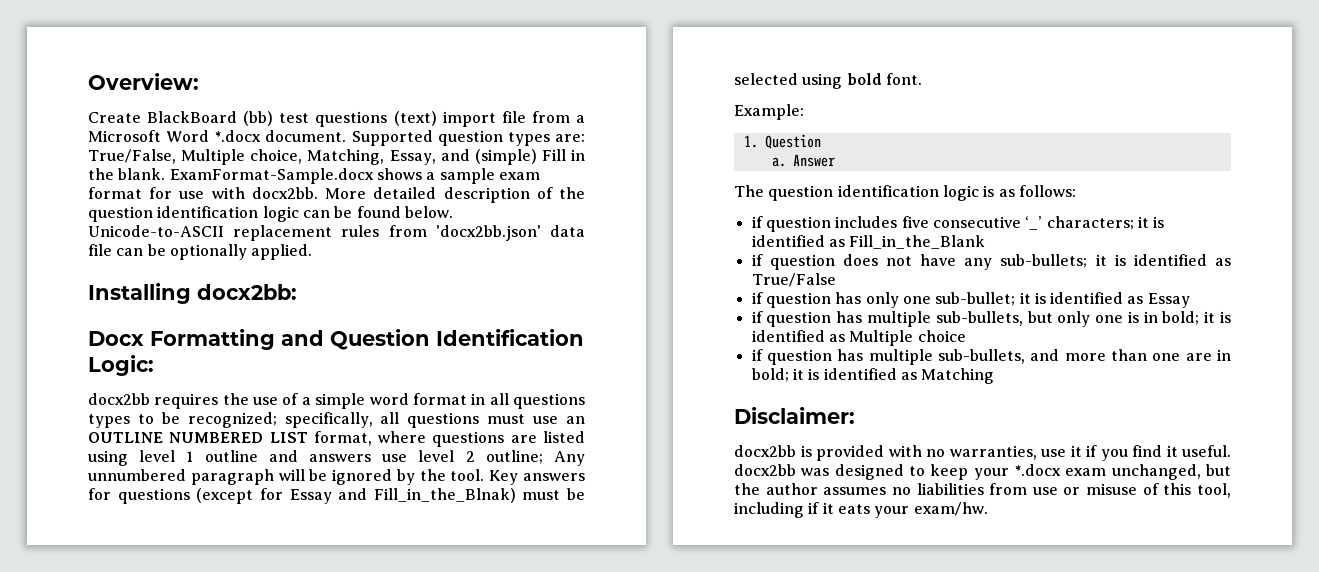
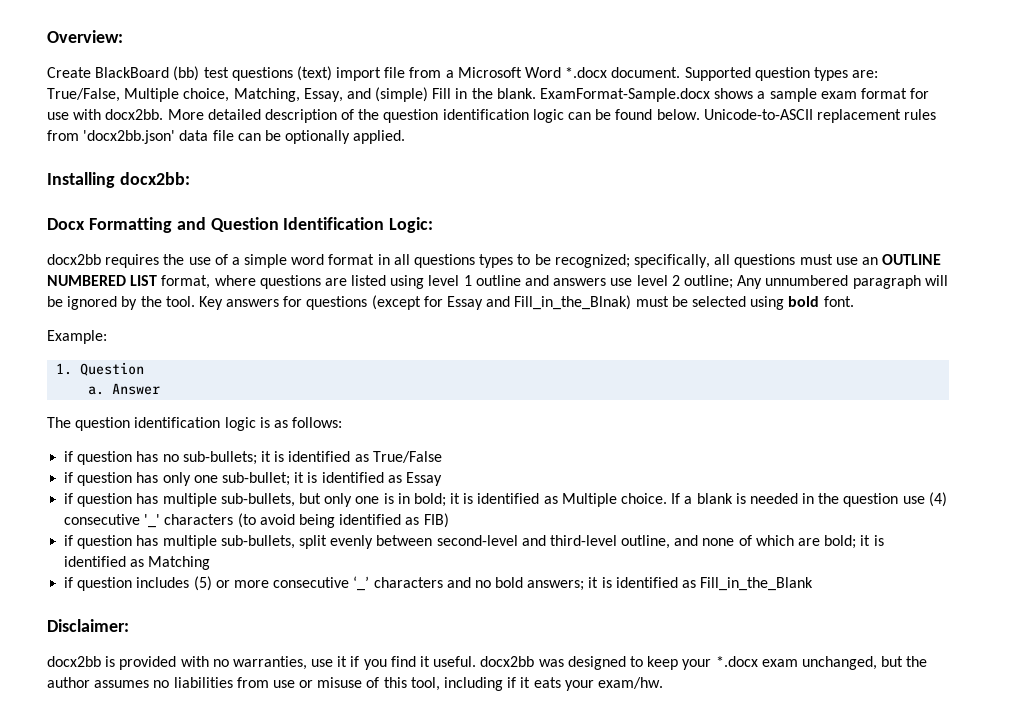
- if question includes five consecutive ‘_’ characters; it is identified as Fill_in_the_Blank
- if question does not have any sub-bullets; it is identified as True/False
+ if question has no sub-bullets; it is identified as True/False
- if question has multiple sub-bullets, but only one is in bold; it is identified as Multiple choice
- if question has multiple sub-bullets, and more than one are in bold; it is identified as Matching
+ if question has multiple sub-bullets, but only one is in bold; it is identified as Multiple choice. If a blank is needed in the question use (4) consecutive '_' characters (to avoid being identified as FIB)
+ if question has multiple sub-bullets, split evenly between second-level and third-level outline, and none of which are bold; it is identified as Matching
+ if question includes (5) or more consecutive ‘_’ characters and no bold answers; it is identified as Fill_in_the_Blank

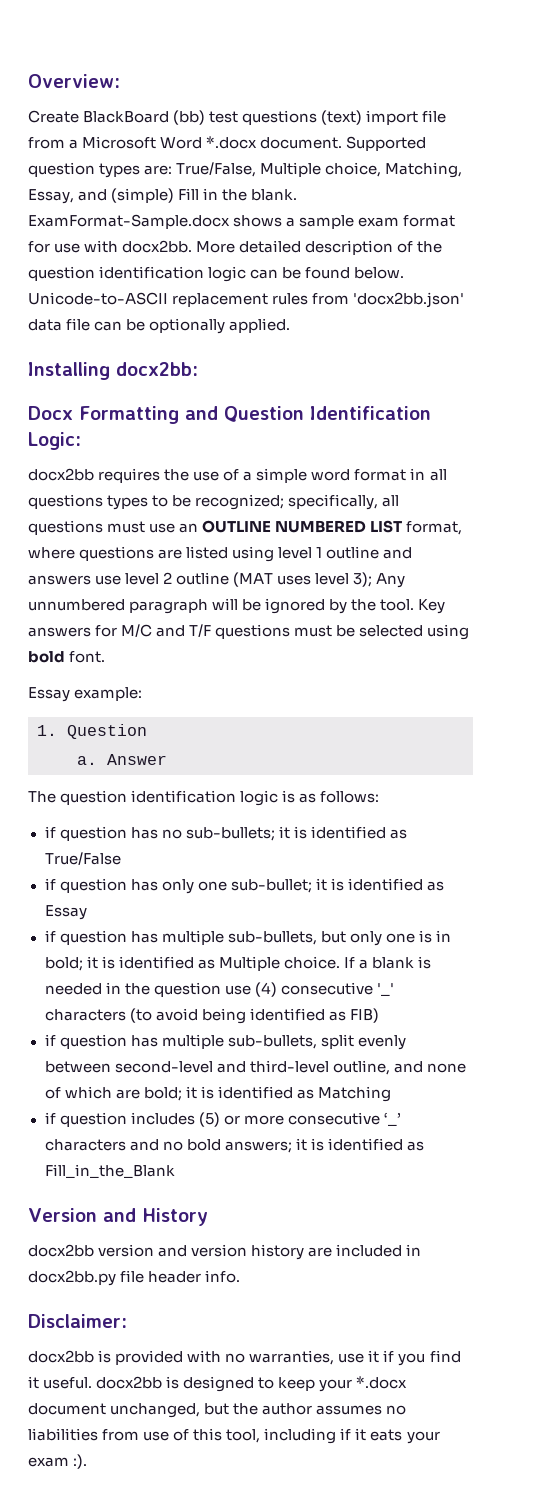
- docx2bb requires the use of a simple word format in all questions types to be recognized; specifically, all questions must use an OUTLINE NUMBERED LIST format, where questions are listed using level 1 outline and answers use level 2 outline; Any unnumbered paragraph will be ignored by the tool.
+ docx2bb requires the use of a simple word format in all questions types to be recognized; specifically, all questions must use an OUTLINE NUMBERED LIST format, where questions are listed using level 1 outline and answers use level 2 outline (MAT uses level 3); Any unnumbered paragraph will be ignored by the tool.
- Key answers for questions (except for Essay and Fill_in_the_Blnak) must be selected using bold font.
+ Key answers for M/C and T/F questions must be selected using bold font.
- Example:
+ Essay example:
+ Version and History
+ docx2bb version and version history are included in docx2bb.py file header info.
- docx2bb is provided with no warranties, use it if you find it useful. docx2bb was designed to keep your *.docx exam unchanged, but the author assumes no liabilities from use or misuse of this tool, including if it eats your exam/hw.
+ docx2bb is provided with no warranties, use it if you find it useful. docx2bb is designed to keep your *.docx document unchanged, but the author assumes no liabilities from use of this tool, including if it eats your exam :).

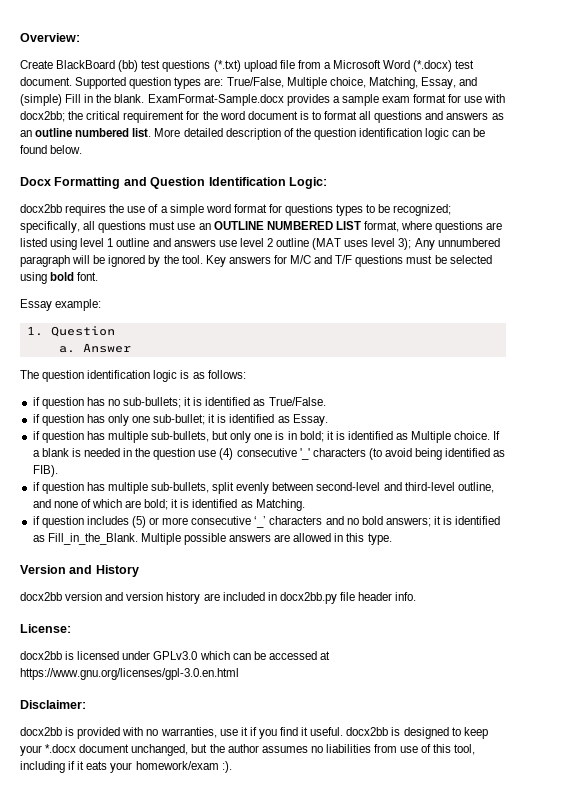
- Create BlackBoard (bb) test questions (text) import file from a Microsoft Word *.docx document.
+ Create BlackBoard (bb) test questions (*.txt) upload file from a Microsoft Word (*.docx) test document.
- ExamFormat-Sample.docx shows a sample exam format for use with docx2bb.
+ ExamFormat-Sample.docx provides a sample exam format for use with docx2bb; the critical requirement for the word document is to format all questions and answers as an outline numbered list.
- Unicode-to-ASCII replacement rules from 'docx2bb.json' data file can be optionally applied.
- Installing docx2bb:
- docx2bb requires the use of a simple word format in all questions types to be recognized; specifically, all questions must use an OUTLINE NUMBERED LIST format, where questions are listed using level 1 outline and answers use level 2 outline (MAT uses level 3); Any unnumbered paragraph will be ignored by the tool.
+ docx2bb requires the use of a simple word format for questions types to be recognized; specifically, all questions must use an OUTLINE NUMBERED LIST format, where questions are listed using level 1 outline and answers use level 2 outline (MAT uses level 3); Any unnumbered paragraph will be ignored by the tool.
- if question has no sub-bullets; it is identified as True/False
+ if question has no sub-bullets; it is identified as True/False.
- if question has only one sub-bullet; it is identified as Essay
+ if question has only one sub-bullet; it is identified as Essay.
- If a blank is needed in the question use (4) consecutive '_' characters (to avoid being identified as FIB)
+ If a blank is needed in the question use (4) consecutive '_' characters (to avoid being identified as FIB).
- if question has multiple sub-bullets, split evenly between second-level and third-level outline, and none of which are bold; it is identified as Matching
+ if question has multiple sub-bullets, split evenly between second-level and third-level outline, and none of which are bold; it is identified as Matching.
- if question includes (5) or more consecutive ‘_’ characters and no bold answers; it is identified as Fill_in_the_Blank
+ if question includes (5) or more consecutive ‘_’ characters and no bold answers; it is identified as Fill_in_the_Blank. Multiple possible answers are allowed in this type.
+ License:
+ docx2bb is licensed under GPLv3.0 which can be accessed at https://www.gnu.org/licenses/gpl-3.0.en.html
- docx2bb is provided with no warranties, use it if you find it useful. docx2bb is designed to keep your *.docx document unchanged, but the author assumes no liabilities from use of this tool, including if it eats your exam :).
+ docx2bb is provided with no warranties, use it if you find it useful. docx2bb is designed to keep your *.docx document unchanged, but the author assumes no liabilities from use of this tool, including if it eats your homework/exam :).

